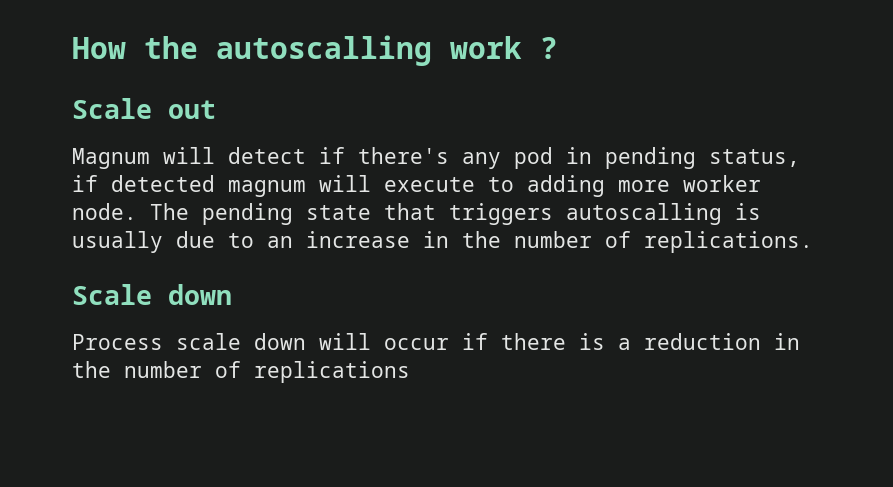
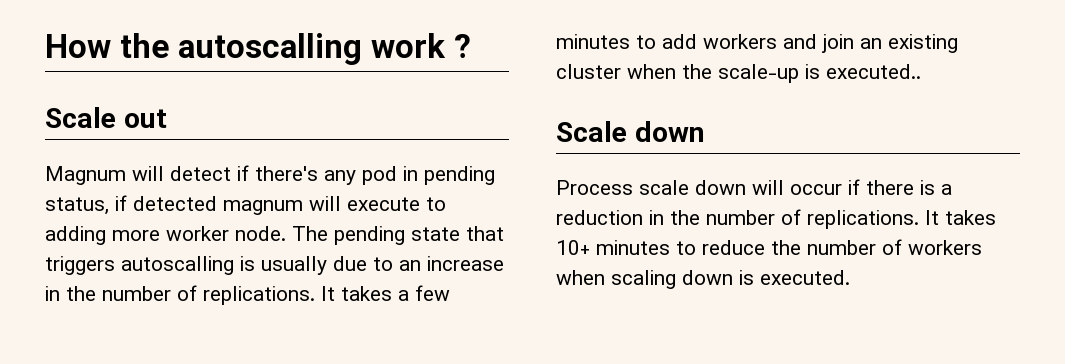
+ It takes a few minutes to add workers and join an existing cluster when the scale-up is executed..
- Process scale down will occur if there is a reduction in the number of replications
+ Process scale down will occur if there is a reduction in the number of replications. It takes 10+ minutes to reduce the number of workers when scaling down is executed.

